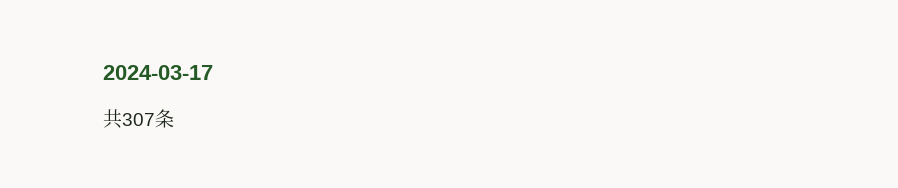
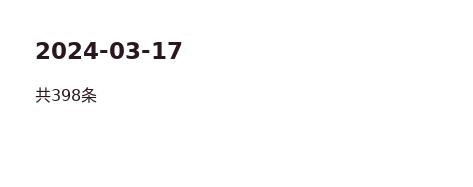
- 共307条
+ 共398条

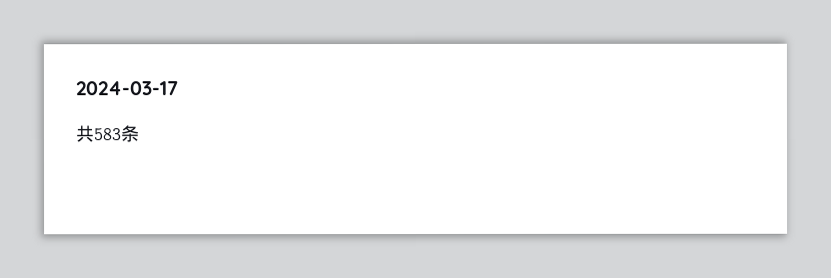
- 共398条
+ 共583条

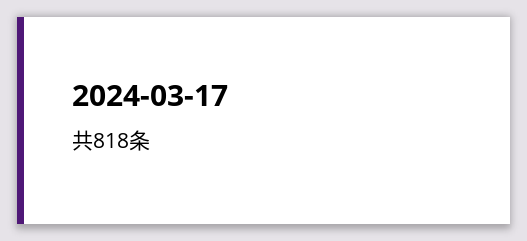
- 共583条
+ 共818条

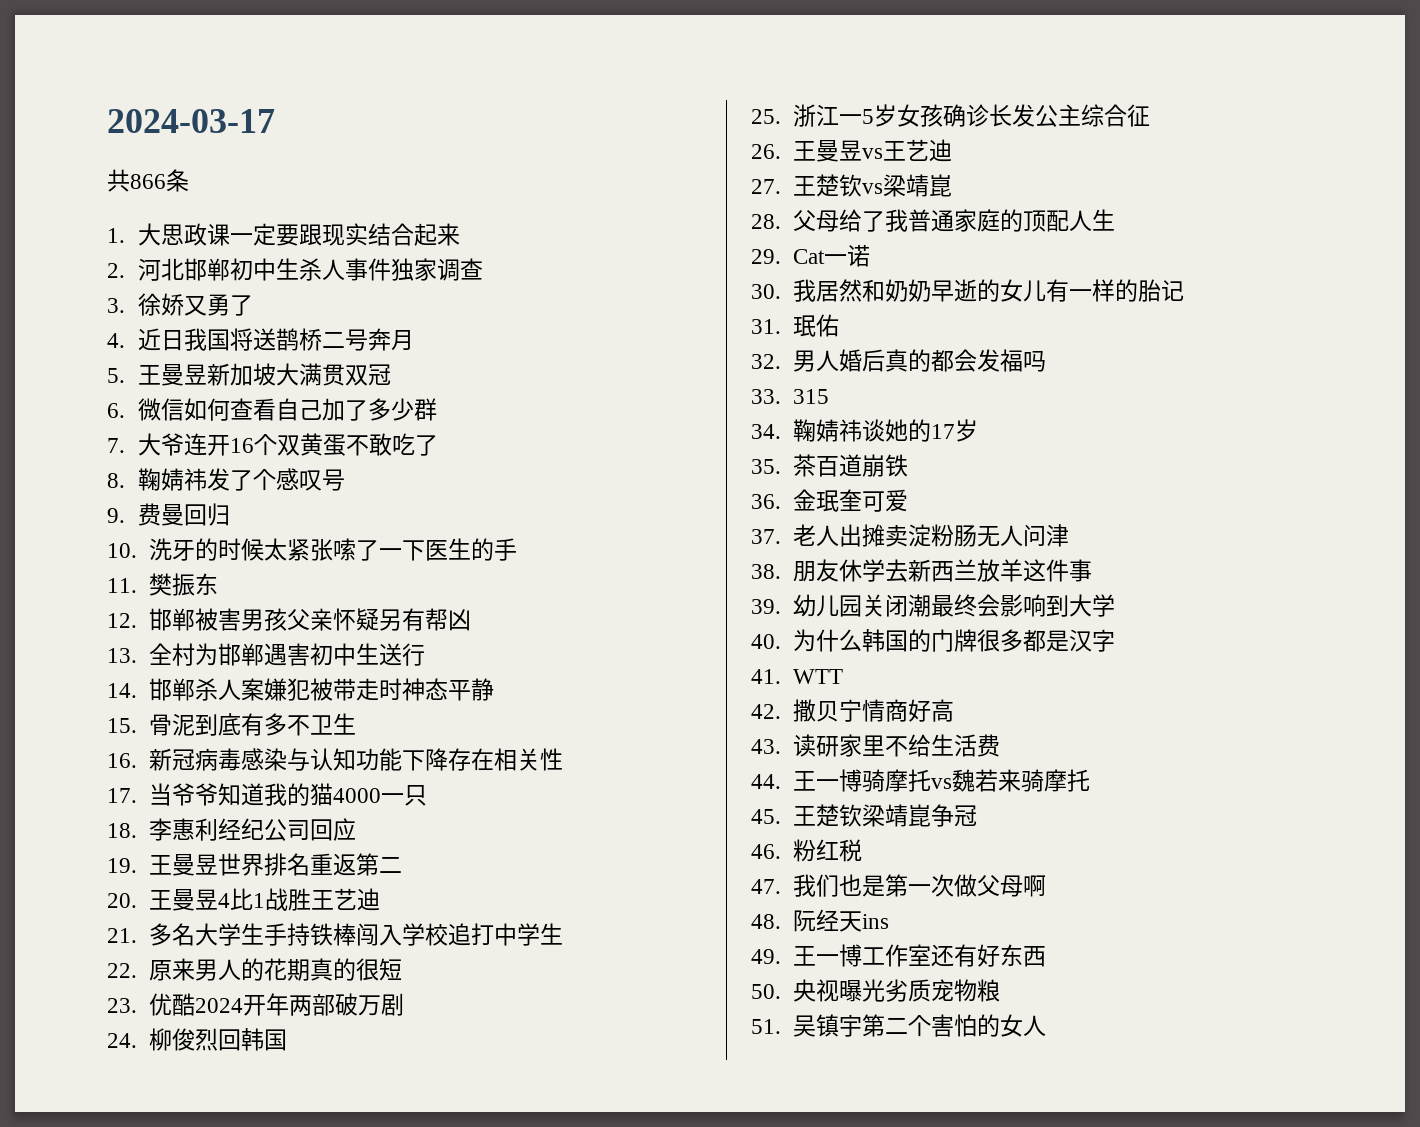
- 共818条
+ 共866条
+ 1.大思政课一定要跟现实结合起来
+ 2.河北邯郸初中生杀人事件独家调查
+ 3.徐娇又勇了
+ 4.近日我国将送鹊桥二号奔月
+ 5.王曼昱新加坡大满贯双冠
+ 6.微信如何查看自己加了多少群
+ 7.大爷连开16个双黄蛋不敢吃了
+ 8.鞠婧祎发了个感叹号
+ 9.费曼回归
+ 10.洗牙的时候太紧张嗦了一下医生的手
+ 11.樊振东
+ 12.邯郸被害男孩父亲怀疑另有帮凶
+ 13.全村为邯郸遇害初中生送行
+ 14.邯郸杀人案嫌犯被带走时神态平静
+ 15.骨泥到底有多不卫生
+ 16.新冠病毒感染与认知功能下降存在相关性
+ 17.当爷爷知道我的猫4000一只
+ 18.李惠利经纪公司回应
+ 19.王曼昱世界排名重返第二
+ 20.王曼昱4比1战胜王艺迪
+ 21.多名大学生手持铁棒闯入学校追打中学生
+ 22.原来男人的花期真的很短
+ 23.优酷2024开年两部破万剧
+ 24.柳俊烈回韩国
+ 25.浙江一5岁女孩确诊长发公主综合征
+ 26.王曼昱vs王艺迪
+ 27.王楚钦vs梁靖崑
+ 28.父母给了我普通家庭的顶配人生
+ 29. Cat一诺
+ 30.我居然和奶奶早逝的女儿有一样的胎记
+ 31.珉佑
+ 32.男人婚后真的都会发福吗
+ 33. 315
+ 34.鞠婧祎谈她的17岁
+ 35.茶百道崩铁
+ 36.金珉奎可爱
+ 37.老人出摊卖淀粉肠无人问津
+ 38.朋友休学去新西兰放羊这件事
+ 39.幼儿园关闭潮最终会影响到大学
+ 40.为什么韩国的门牌很多都是汉字
+ 41. WTT
+ 42.撒贝宁情商好高
+ 43.读研家里不给生活费
+ 44.王一博骑摩托vs魏若来骑摩托
+ 45.王楚钦梁靖崑争冠
+ 46.粉红税
+ 47.我们也是第一次做父母啊
+ 48.阮经天ins
+ 49.王一博工作室还有好东西
+ 50.央视曝光劣质宠物粮
+ 51.吴镇宇第二个害怕的女人

